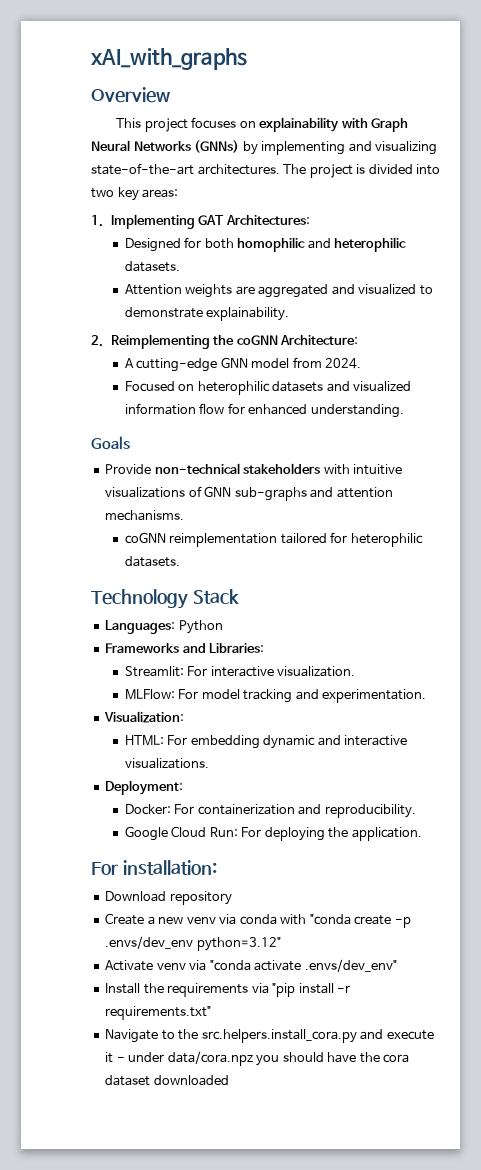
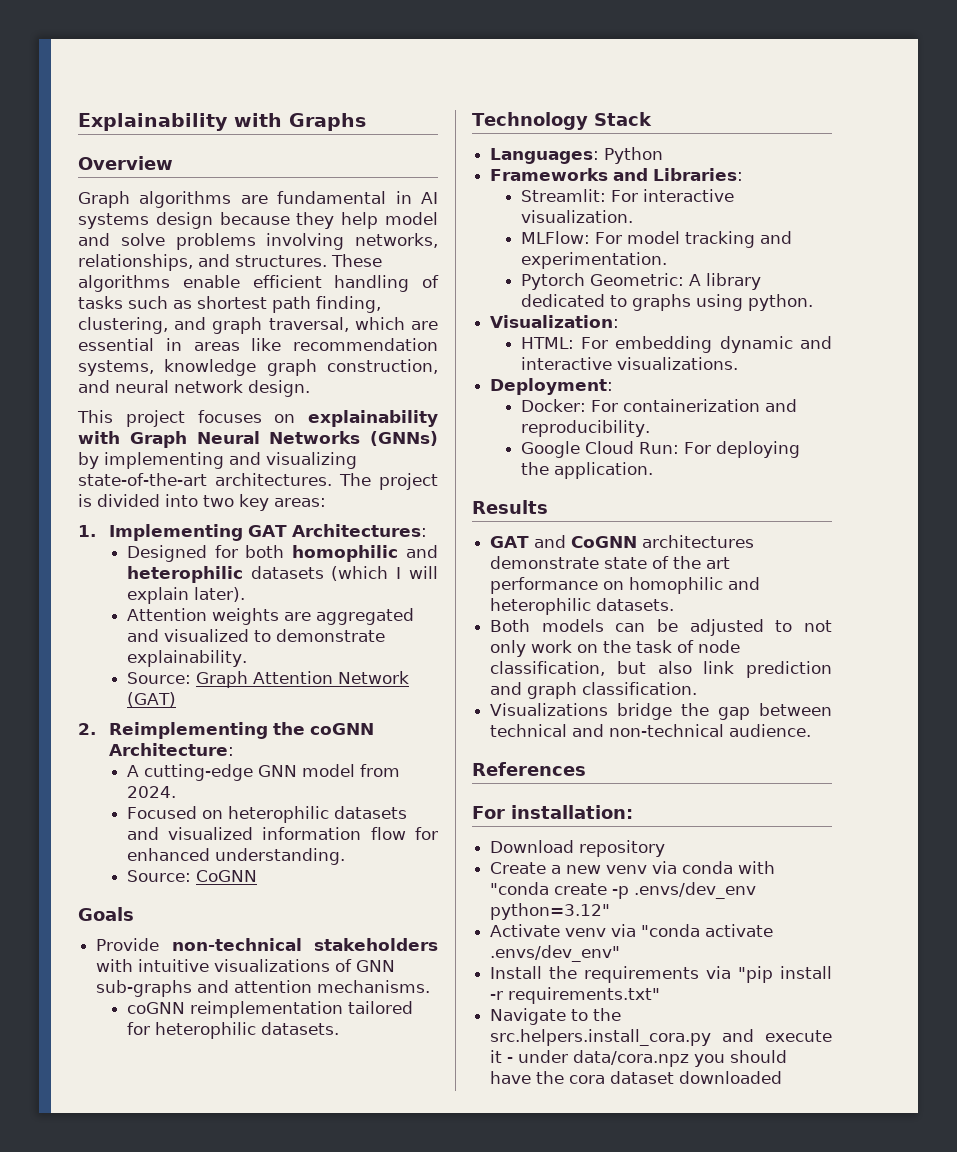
- xAI_with_graphs
+ Explainability with Graphs
  Overview
+ Graph algorithms are fundamental in AI systems design because they help model and solve problems involving networks, relationships, and structures. These algorithms enable efficient handling of tasks such as shortest path finding, clustering, and graph traversal, which are essential in areas like recommendation systems, knowledge graph construction, and neural network design.
- Designed for both homophilic and heterophilic datasets.
+ Designed for both homophilic and heterophilic datasets (which I will explain later).
+ Source: Graph Attention Network (GAT)
+ Source: CoGNN
+ Pytorch Geometric: A library dedicated to graphs using python.
+ Results
+ GAT and CoGNN architectures demonstrate state of the art performance on homophilic and heterophilic datasets.
+ Both models can be adjusted to not only work on the task of node classification, but also link prediction and graph classification.
+ Visualizations bridge the gap between technical and non-technical audience.
+ References

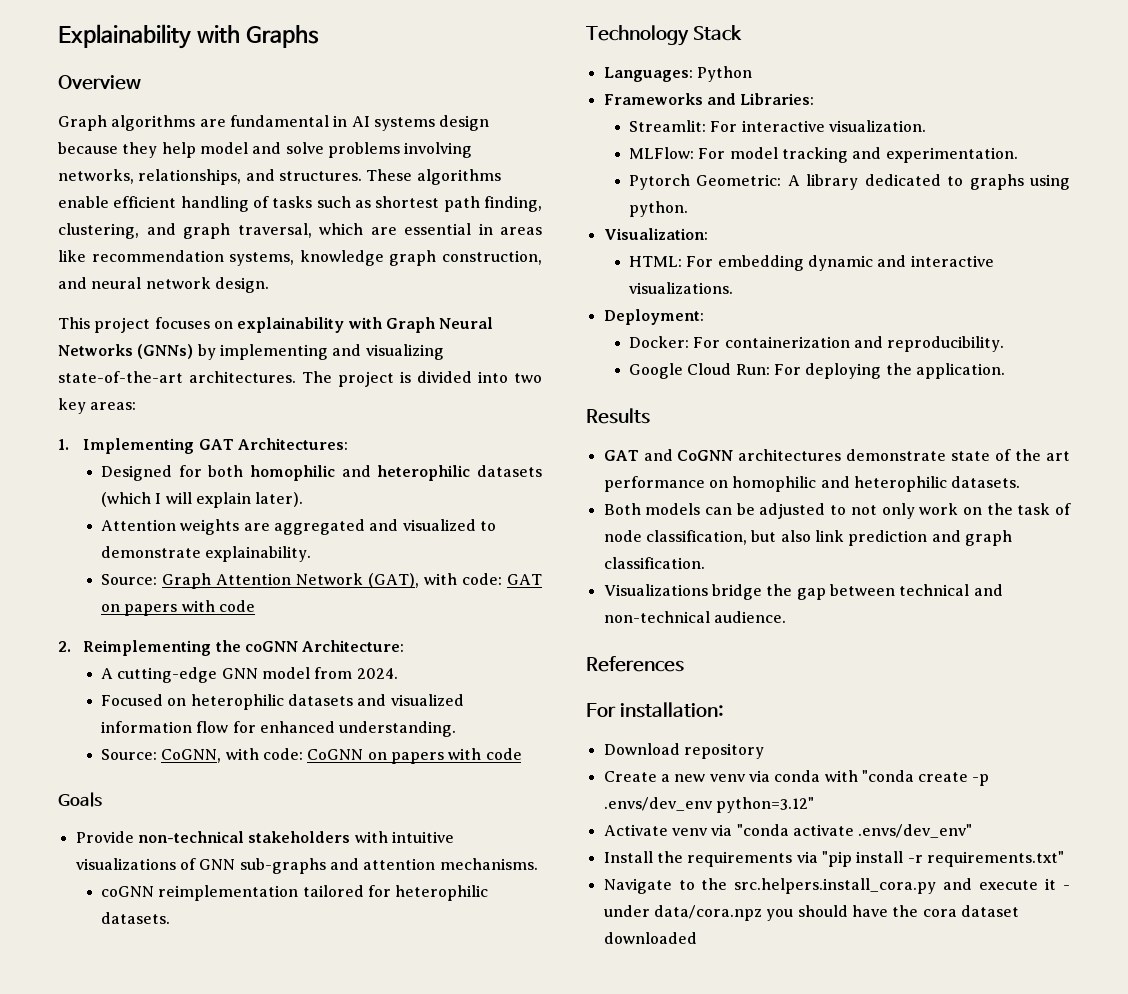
- Source: Graph Attention Network (GAT)
+ Source: Graph Attention Network (GAT), with code: GAT on papers with code
- Source: CoGNN
+ Source: CoGNN, with code: CoGNN on papers with code

